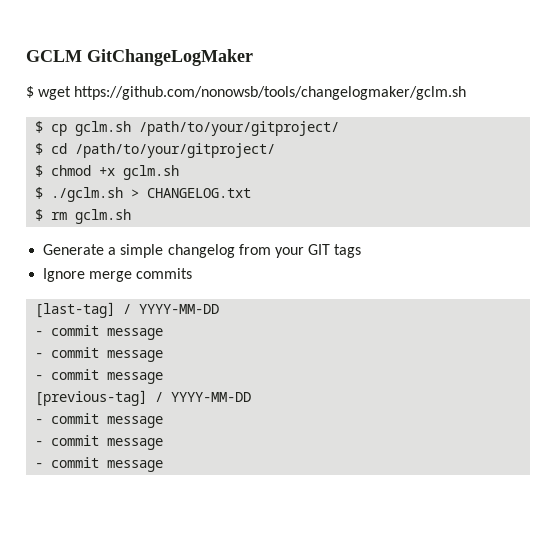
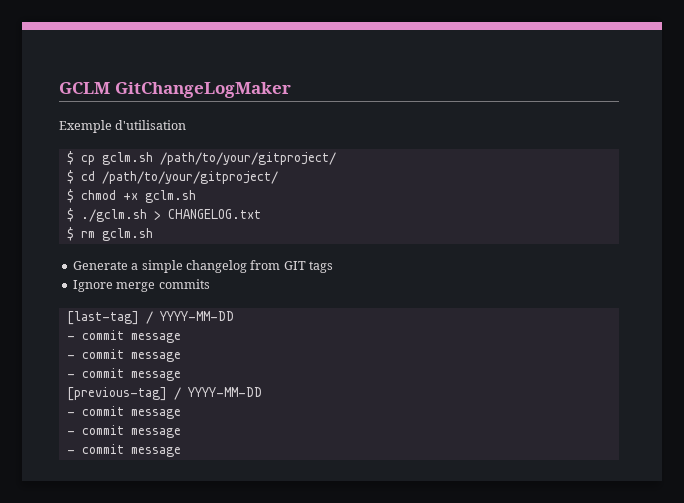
- $ wget https://github.com/nonowsb/tools/changelogmaker/gclm.sh
+ Exemple d'utilisation
- Generate a simple changelog from your GIT tags
+ Generate a simple changelog from GIT tags

